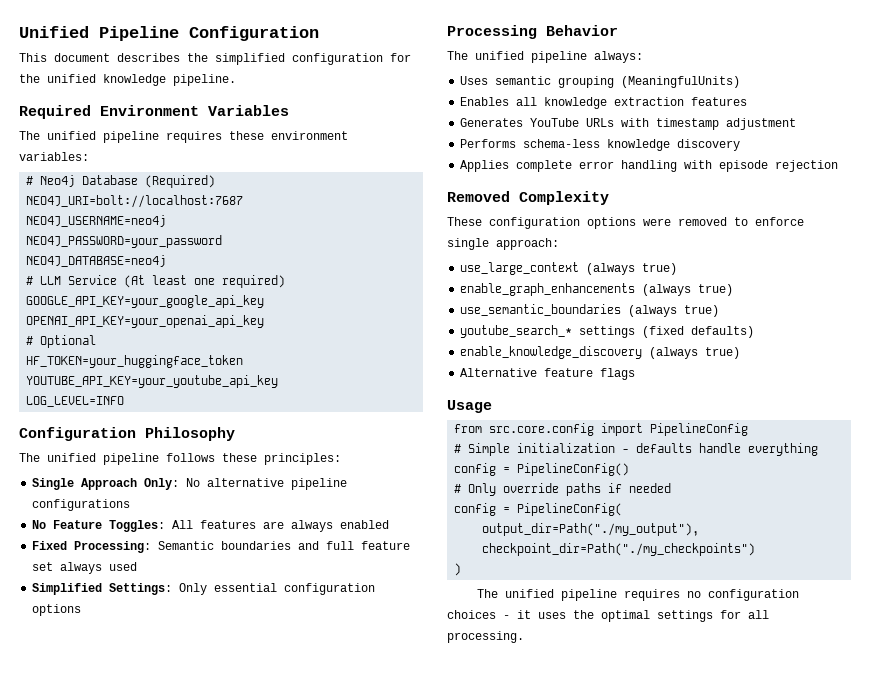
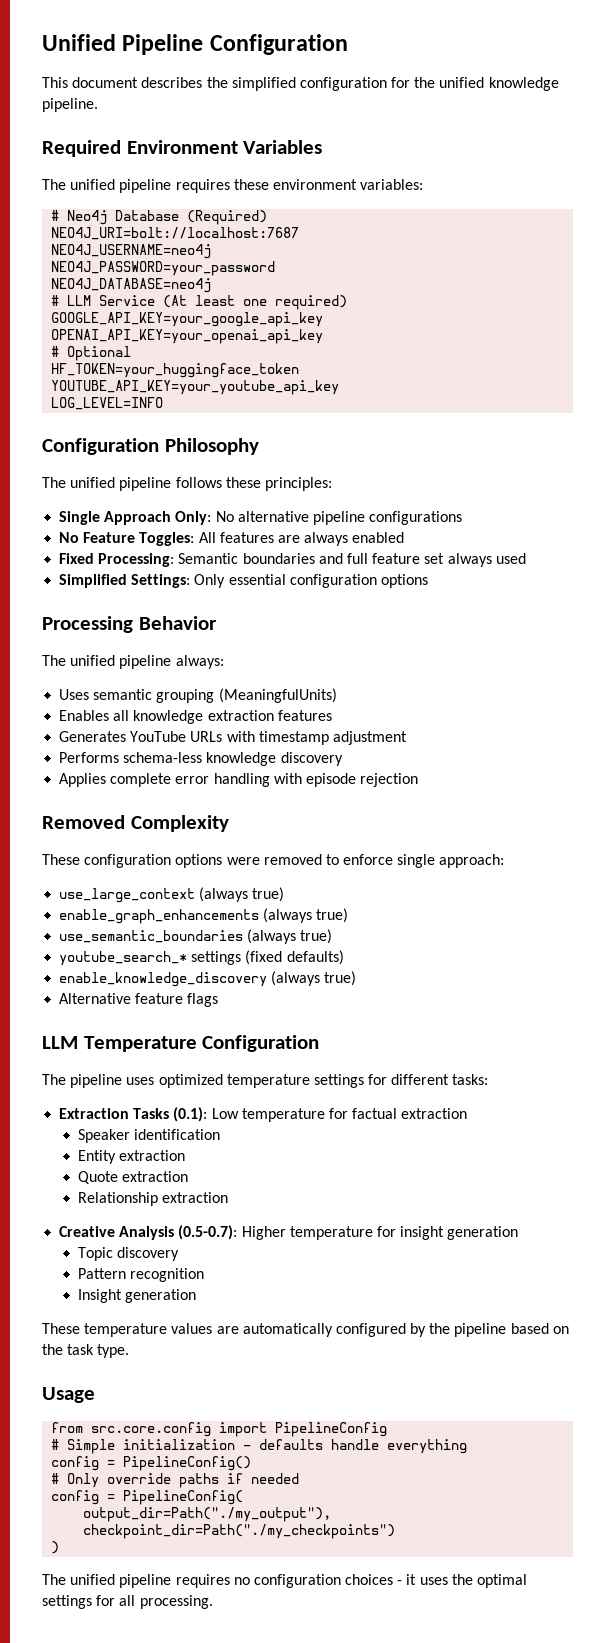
+ LLM Temperature Configuration
+ The pipeline uses optimized temperature settings for different tasks:
+ Extraction Tasks (0.1): Low temperature for factual extraction
+ Speaker identification
+ Entity extraction
+ Quote extraction
+ Relationship extraction
+ Creative Analysis (0.5-0.7): Higher temperature for insight generation
+ Topic discovery
+ Pattern recognition
+ Insight generation
+ These temperature values are automatically configured by the pipeline based on the task type.

